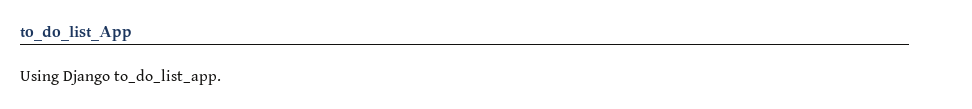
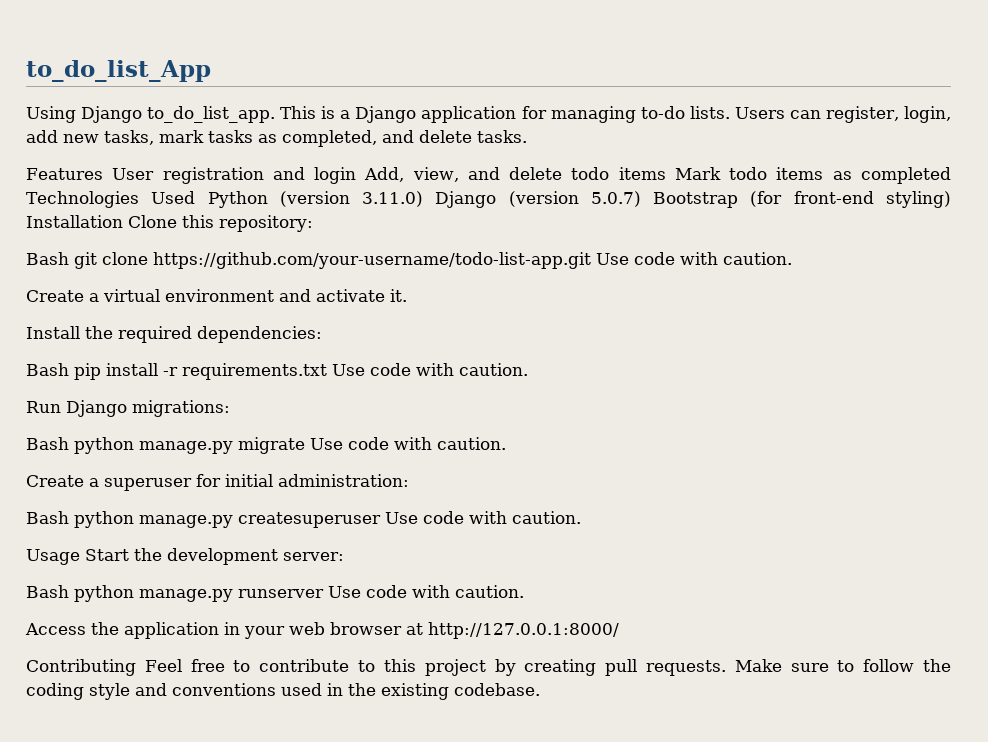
+ This is a Django application for managing to-do lists. Users can register, login, add new tasks, mark tasks as completed, and delete tasks.
+ Features User registration and login Add, view, and delete todo items Mark todo items as completed Technologies Used Python (version 3.11.0) Django (version 5.0.7) Bootstrap (for front-end styling) Installation Clone this repository:
+ Bash git clone https://github.com/your-username/todo-list-app.git Use code with caution.
+ Create a virtual environment and activate it.
+ Install the required dependencies:
+ Bash pip install -r requirements.txt Use code with caution.
+ Run Django migrations:
+ Bash python manage.py migrate Use code with caution.
+ Create a superuser for initial administration:
+ Bash python manage.py createsuperuser Use code with caution.
+ Usage Start the development server:
+ Bash python manage.py runserver Use code with caution.
+ Access the application in your web browser at http://127.0.0.1:8000/
+ Contributing Feel free to contribute to this project by creating pull requests. Make sure to follow the coding style and conventions used in the existing codebase.

